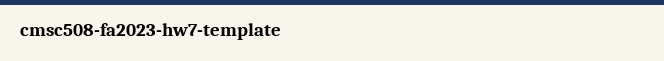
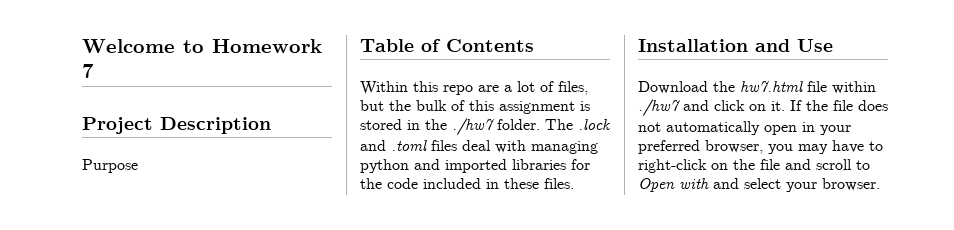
- cmsc508-fa2023-hw7-template
+ Welcome to Homework 7
+ Project Description
+ Purpose
+ Table of Contents
+ Within this repo are a lot of files, but the bulk of this assignment is stored in the ./hw7 folder. The .lock and .toml files deal with managing python and imported libraries for the code included in these files.
+ Installation and Use
+ Download the hw7.html file within ./hw7 and click on it. If the file does not automatically open in your preferred browser, you may have to right-click on the file and scroll to Open with and select your browser.

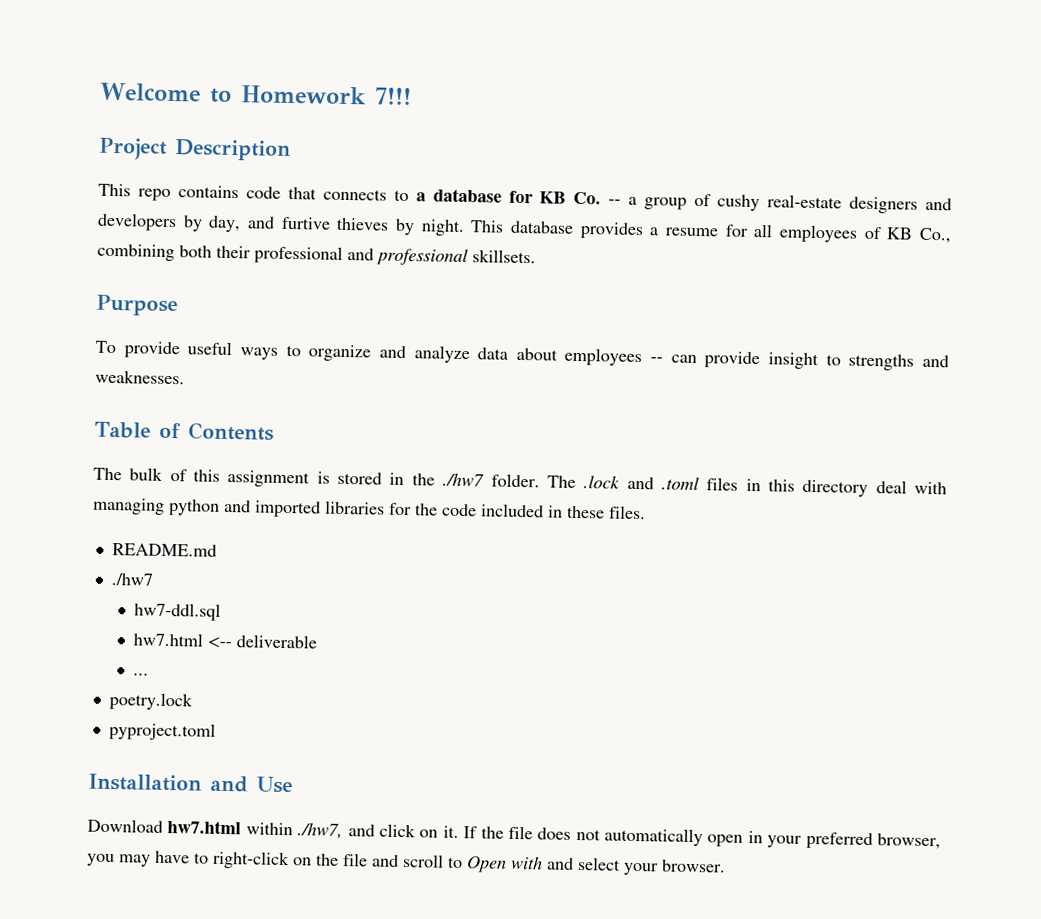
- Welcome to Homework 7
+ Welcome to Homework 7!!!
+ This repo contains code that connects to a database for KB Co. -- a group of cushy real-estate designers and developers by day, and furtive thieves by night. This database provides a resume for all employees of KB Co., combining both their professional and professional skillsets.
  Purpose
+ To provide useful ways to organize and analyze data about employees -- can provide insight to strengths and weaknesses.
  Table of Contents
- Within this repo are a lot of files, but the bulk of this assignment is stored in the ./hw7 folder.
+ The bulk of this assignment is stored in the ./hw7 folder.
- The .lock and .toml files deal with managing python and imported libraries for the code included in these files.
+ The .lock and .toml files in this directory deal with managing python and imported libraries for the code included in these files.
+ README.md
+ ./hw7
+ hw7-ddl.sql
+ hw7.html <-- deliverable
+ ...
+ poetry.lock
+ pyproject.toml
- Download the hw7.html file within ./hw7 and click on it.
+ Download hw7.html within ./hw7, and click on it.

